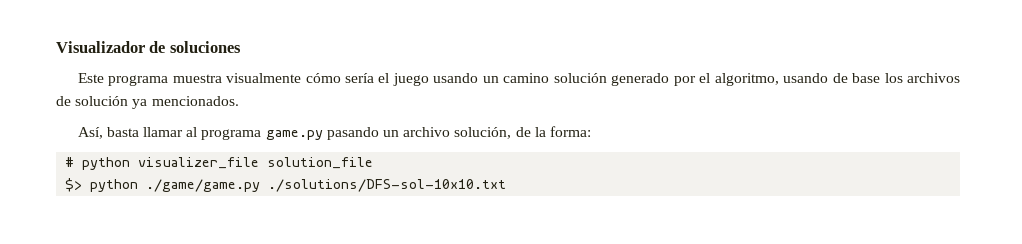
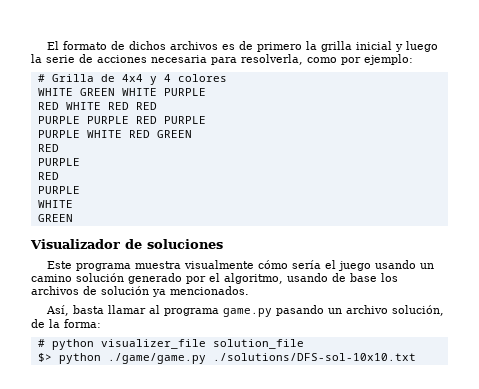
+ El formato de dichos archivos es de primero la grilla inicial y luego la serie de acciones necesaria para resolverla, como por ejemplo:
+ # Grilla de 4x4 y 4 colores
+ WHITE GREEN WHITE PURPLE
+ RED WHITE RED RED
+ PURPLE PURPLE RED PURPLE
+ PURPLE WHITE RED GREEN
+ RED
+ PURPLE
+ RED
+ PURPLE
+ WHITE
+ GREEN

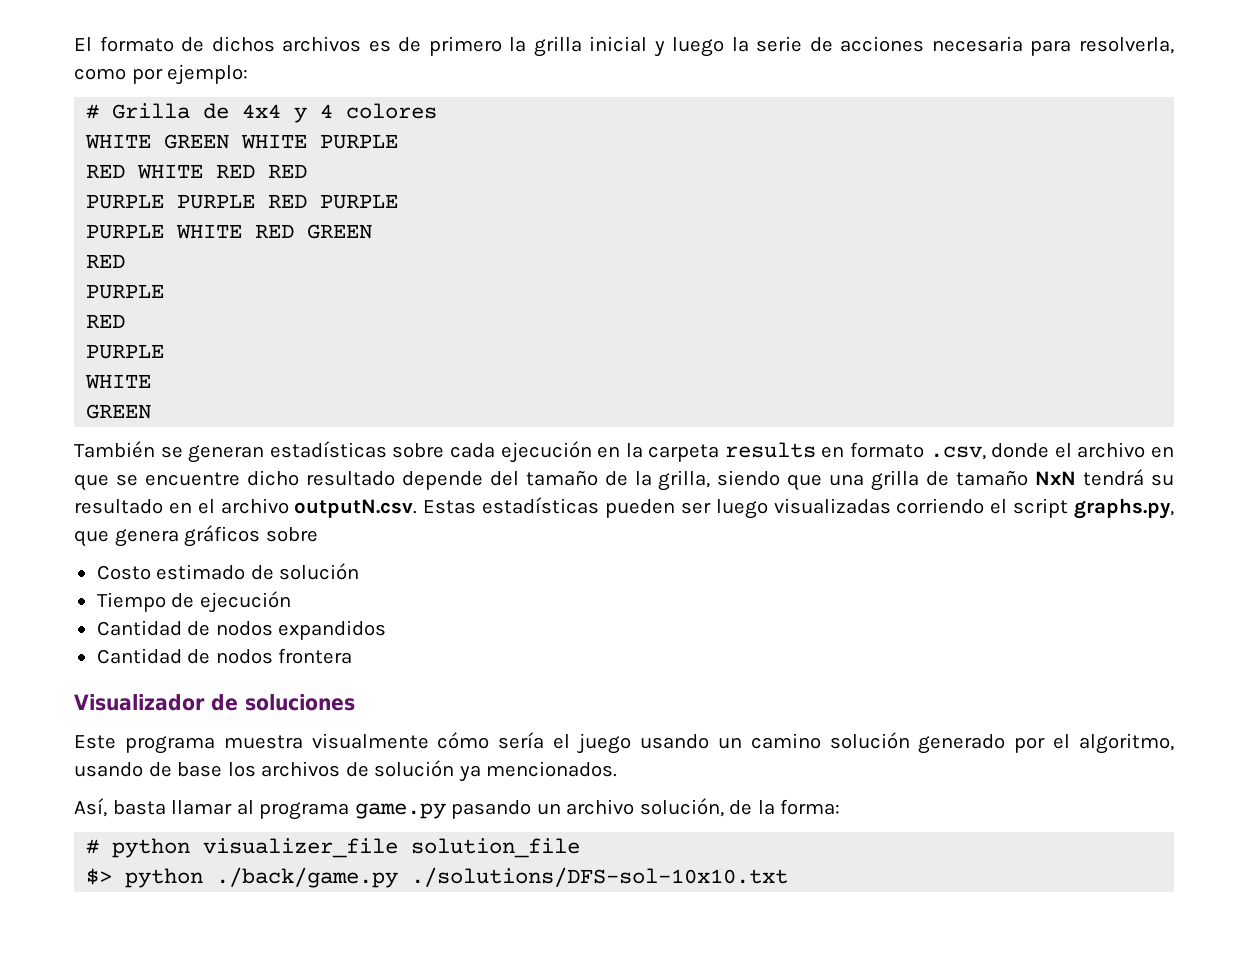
+ También se generan estadísticas sobre cada ejecución en la carpeta results en formato .csv, donde el archivo en que se encuentre dicho resultado depende del tamaño de la grilla, siendo que una grilla de tamaño NxN tendrá su resultado en el archivo outputN.csv. Estas estadísticas pueden ser luego visualizadas corriendo el script graphs.py, que genera gráficos sobre
+ Costo estimado de solución
+ Tiempo de ejecución
+ Cantidad de nodos expandidos
+ Cantidad de nodos frontera
- $> python ./game/game.py ./solutions/DFS-sol-10x10.txt
+ $> python ./back/game.py ./solutions/DFS-sol-10x10.txt

